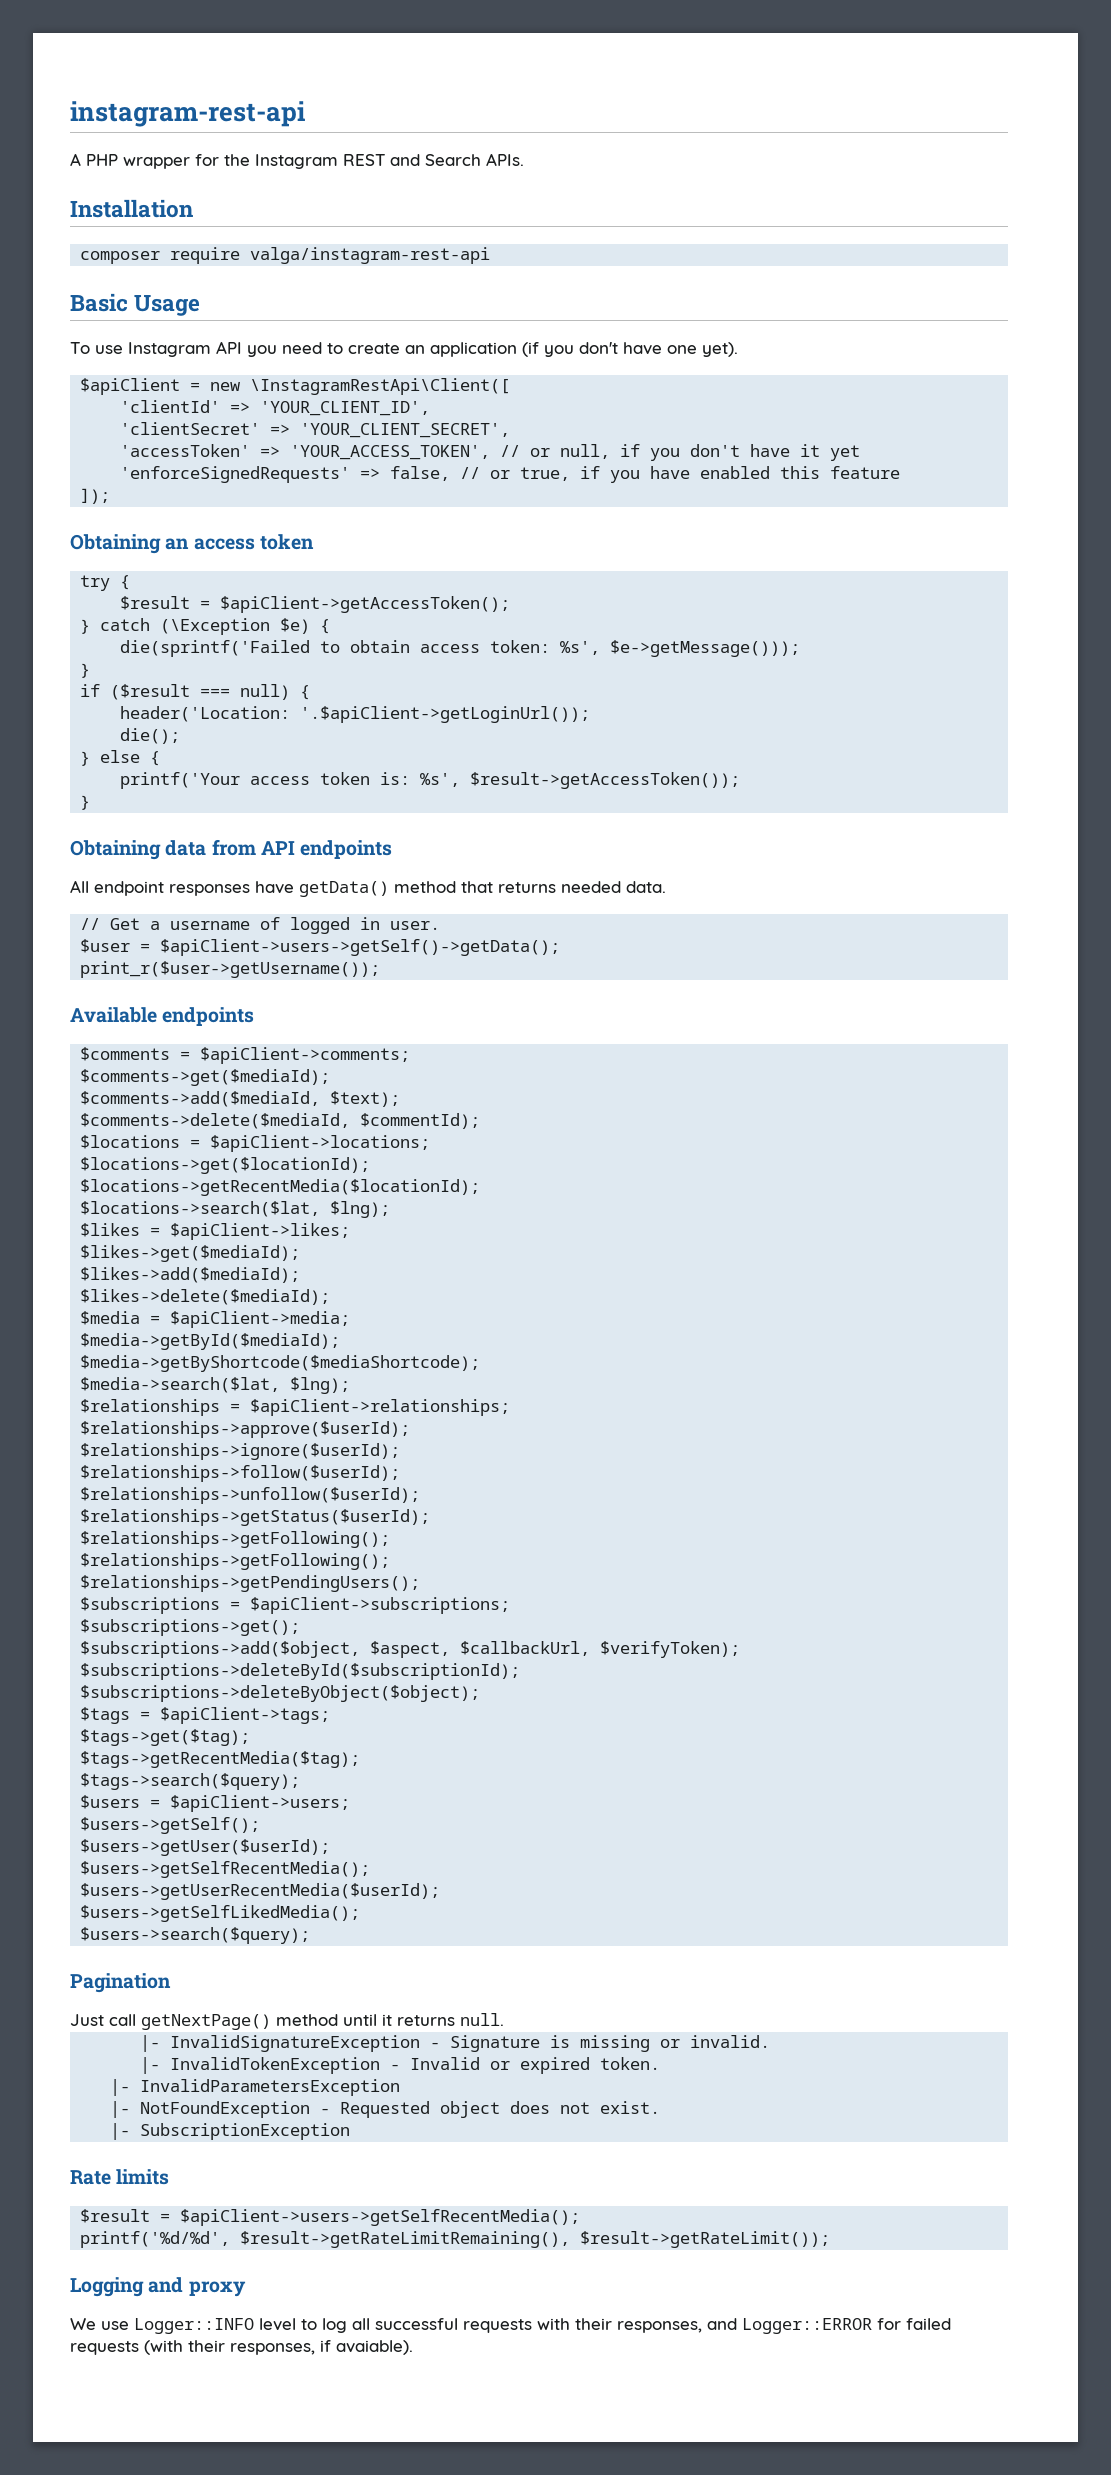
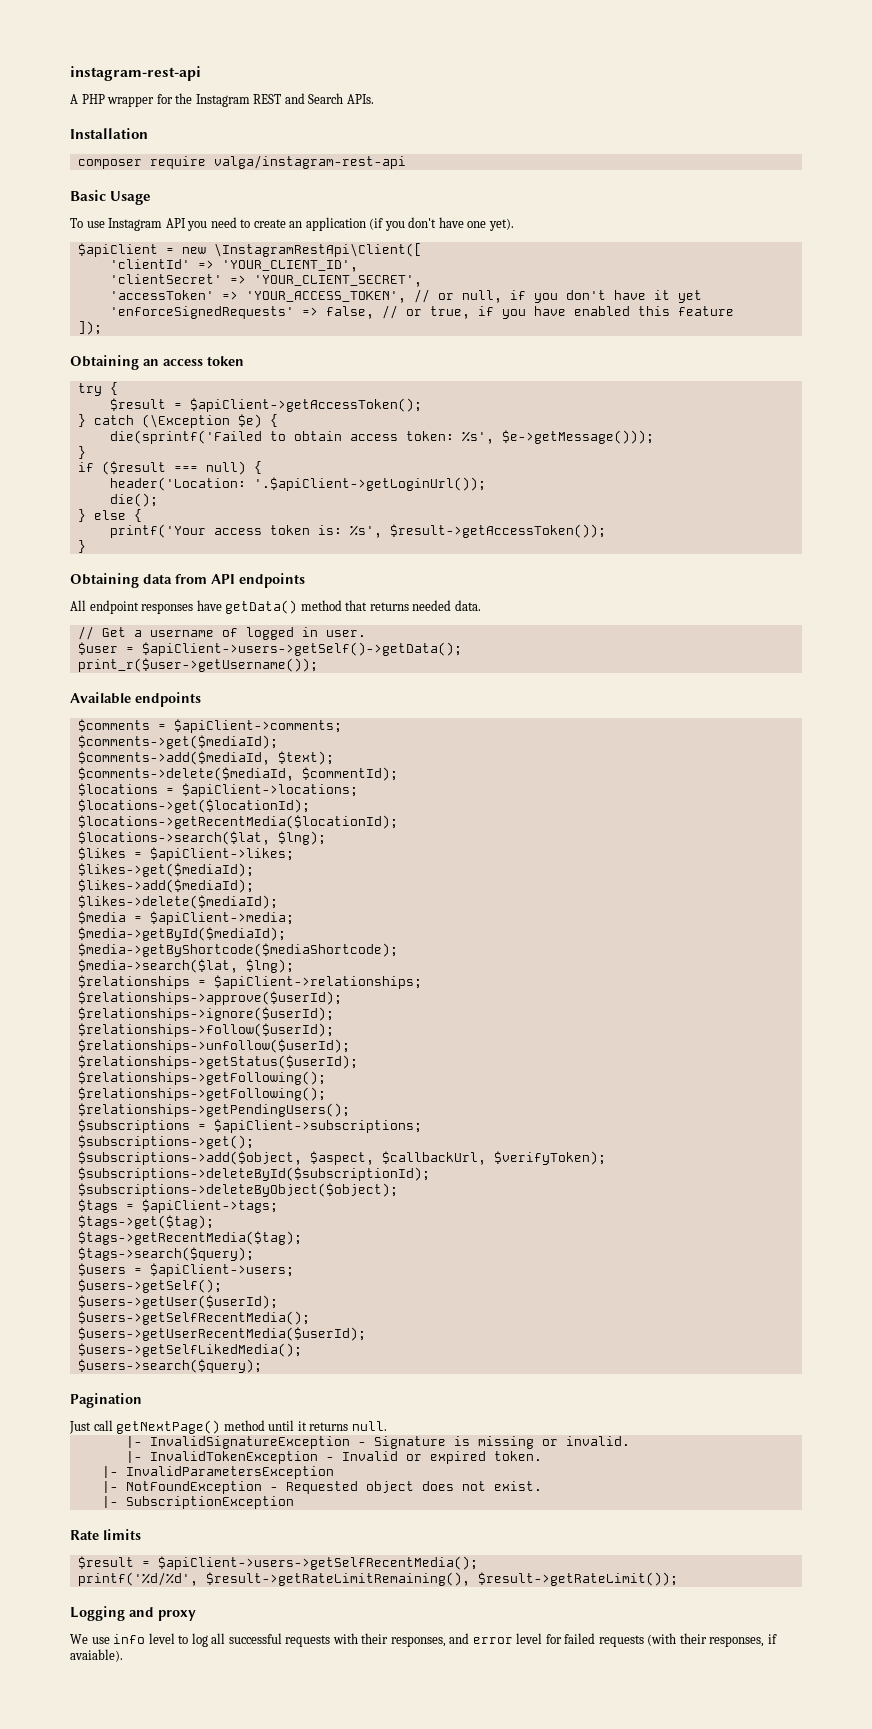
- We use Logger::INFO level to log all successful requests with their responses, and Logger::ERROR for failed requests (with their responses, if avaiable).
+ We use info level to log all successful requests with their responses, and error level for failed requests (with their responses, if avaiable).

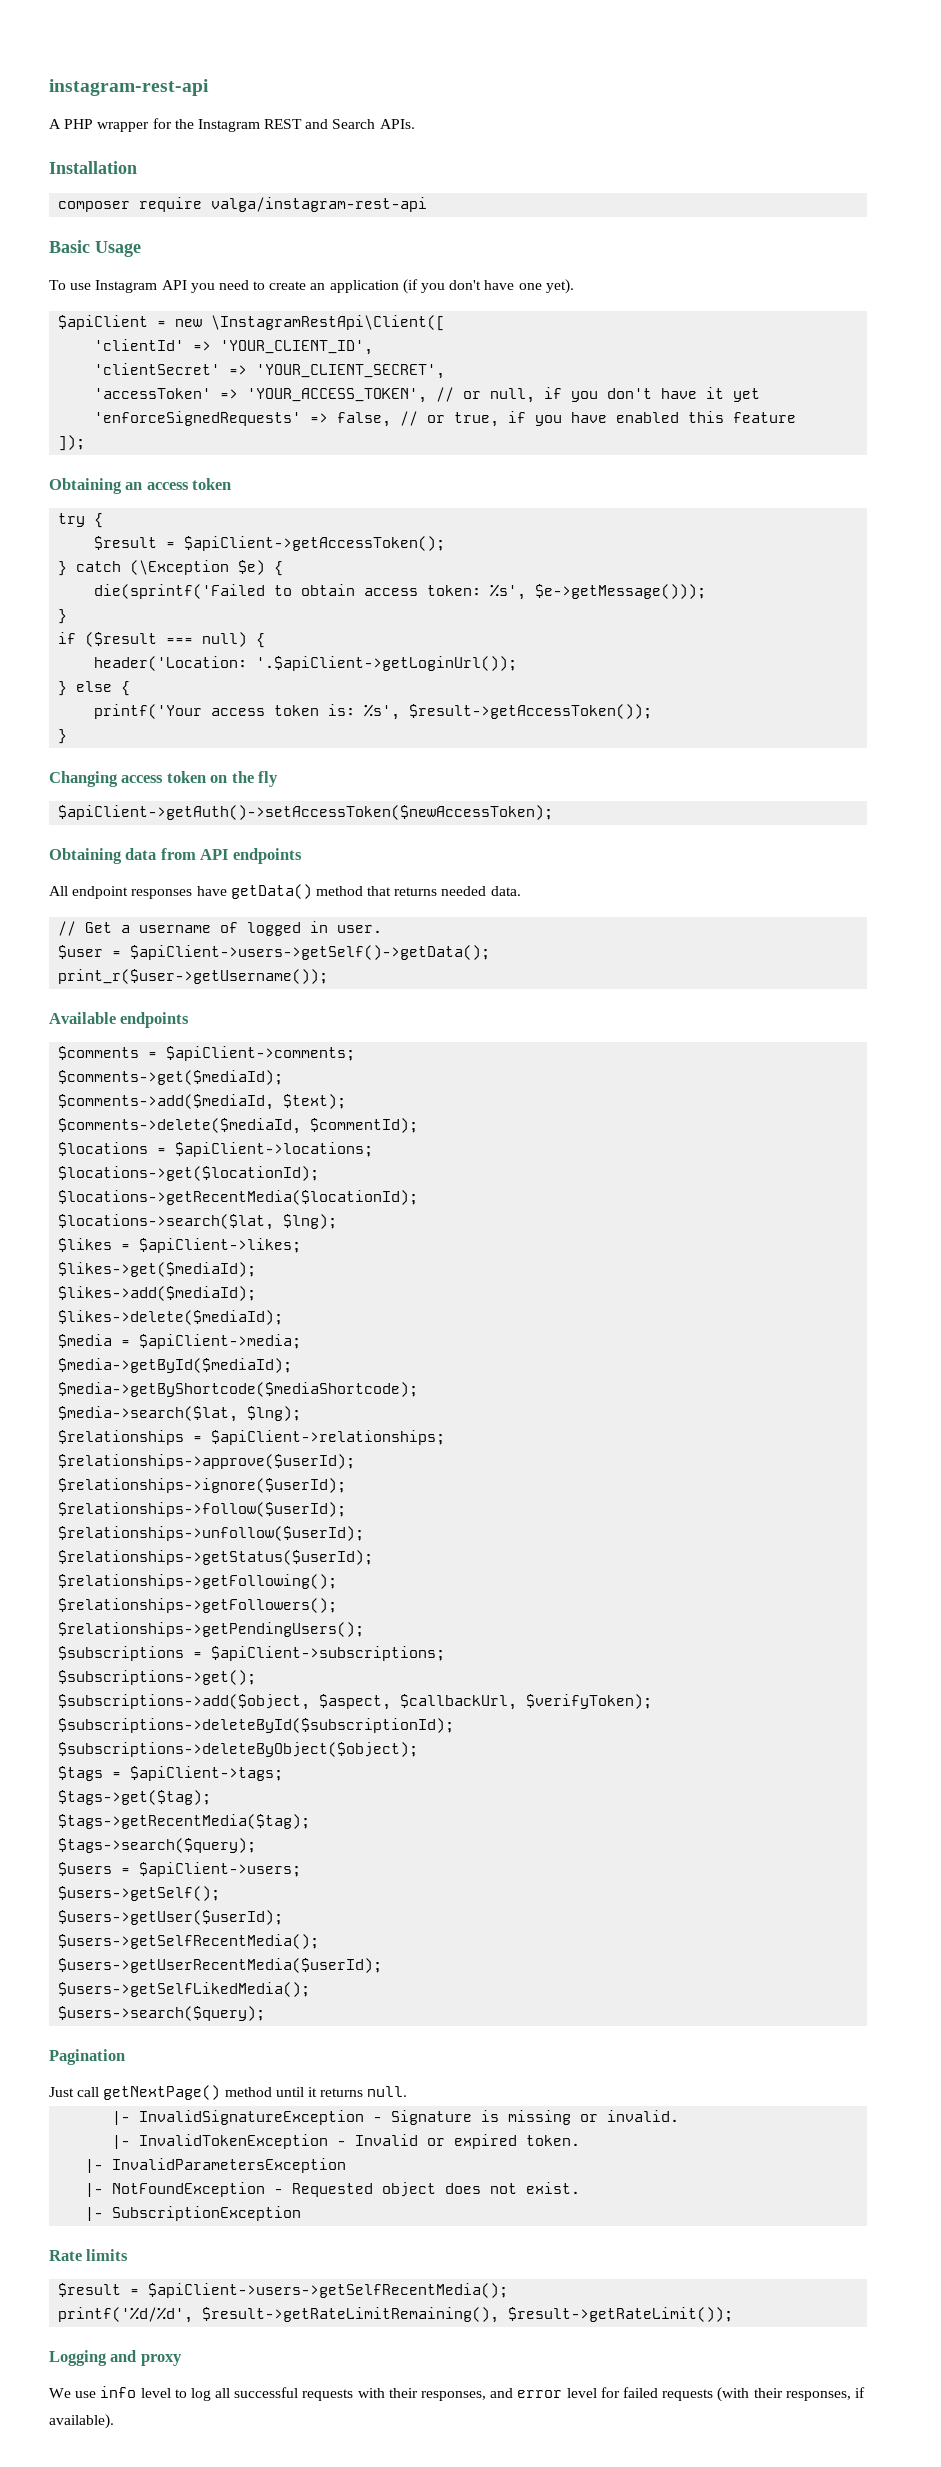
- die();
+ Changing access token on the fly
+ $apiClient->getAuth()->setAccessToken($newAccessToken);
  $relationships->getStatus($userId);
  $relationships->getFollowing();
- $relationships->getFollowing();
+ $relationships->getFollowers();
- We use info level to log all successful requests with their responses, and error level for failed requests (with their responses, if avaiable).
+ We use info level to log all successful requests with their responses, and error level for failed requests (with their responses, if available).

